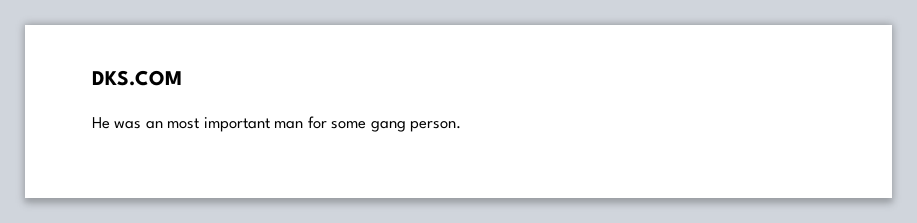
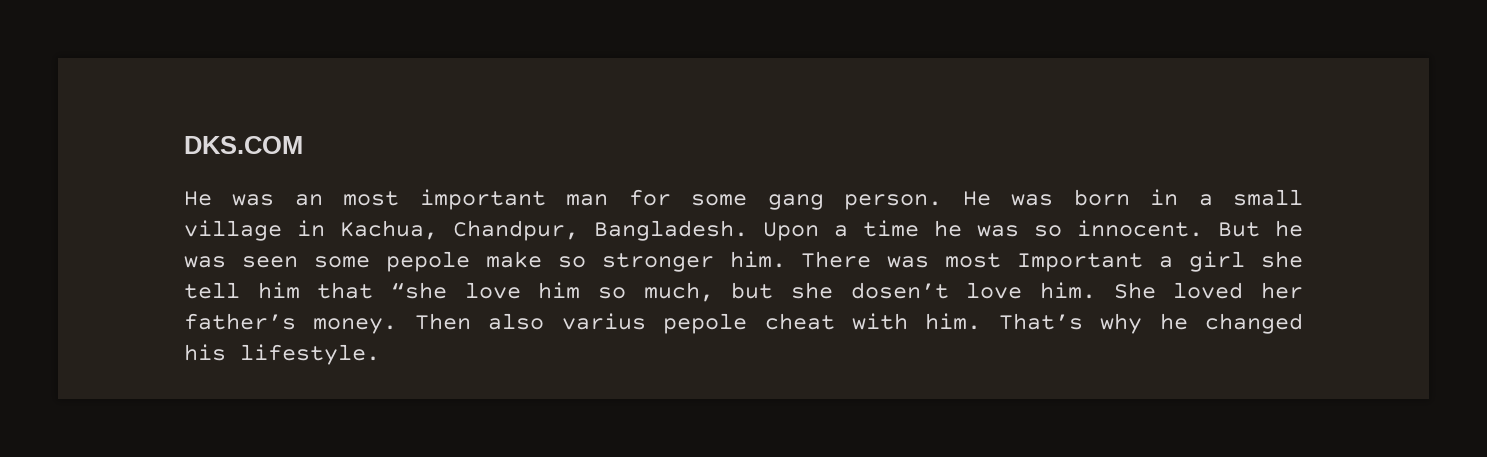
+ He was born in a small village in Kachua, Chandpur, Bangladesh. Upon a time he was so innocent. But he was seen some pepole make so stronger him. There was most Important a girl she tell him that “she love him so much, but she dosen’t love him. She loved her father’s money. Then also varius pepole cheat with him. That’s why he changed his lifestyle.

